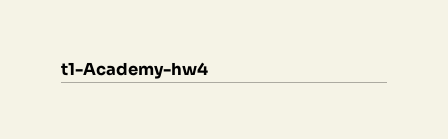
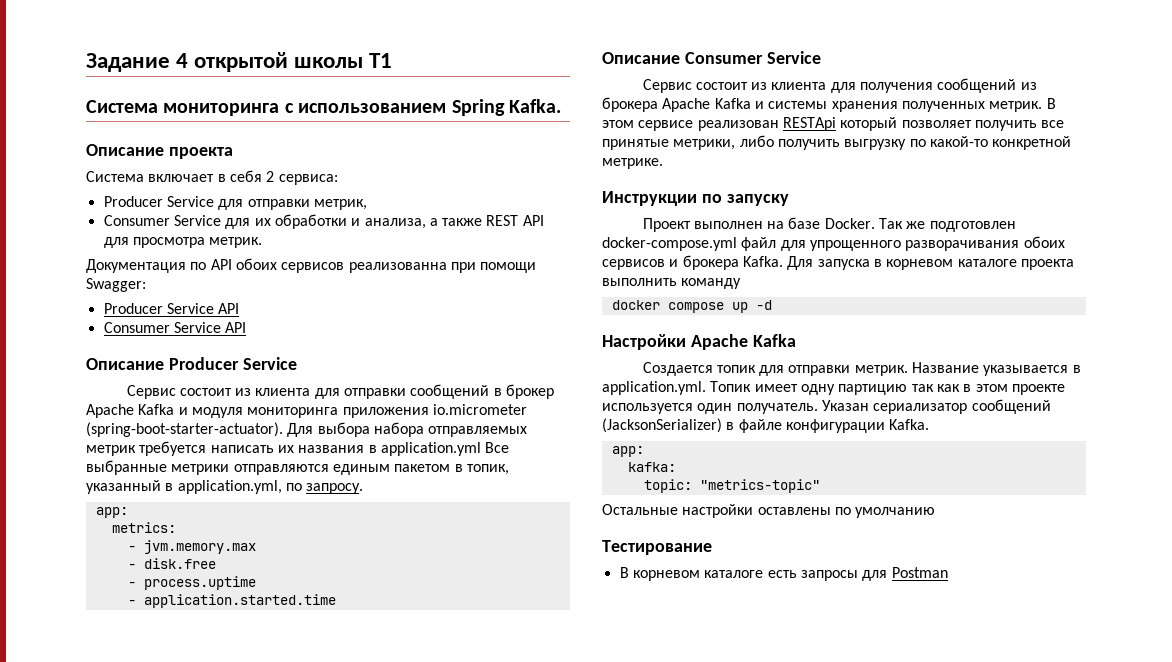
- t1-Academy-hw4
+ Задание 4 открытой школы T1
+ Система мониторинга с использованием Spring Kafka.
+ Описание проекта
+ Система включает в себя 2 сервиса:
+ Producer Service для отправки метрик,
+ Consumer Service для их обработки и анализа, а также REST API для просмотра метрик.
+ Документация по API обоих сервисов реализованна при помощи Swagger:
+ Producer Service API
+ Consumer Service API
+ Описание Producer Service
+ Сервис состоит из клиента для отправки сообщений в брокер Apache Kafka и модуля мониторинга приложения io.micrometer (spring-boot-starter-actuator). Для выбора набора отправляемых метрик требуется написать их названия в application.yml Все выбранные метрики отправляются единым пакетом в топик, указанный в application.yml, по запросу.
+ app:
+ metrics:
+ - jvm.memory.max
+ - disk.free
+ - process.uptime
+ - application.started.time
+ Описание Consumer Service
+ Сервис состоит из клиента для получения сообщений из брокера Apache Kafka и системы хранения полученных метрик. В этом сервисе реализован RESTApi который позволяет получить все принятые метрики, либо получить выгрузку по какой-то конкретной метрике.
+ Инструкции по запуску
+ Проект выполнен на базе Docker. Так же подготовлен docker-compose.yml файл для упрощенного разворачивания обоих сервисов и брокера Kafka. Для запуска в корневом каталоге проекта выполнить команду
+ docker compose up -d
+ Настройки Apache Kafka
+ Создается топик для отправки метрик. Название указывается в application.yml. Топик имеет одну партицию так как в этом проекте используется один получатель. Указан сериализатор сообщений (JacksonSerializer) в файле конфигурации Kafka.
+ app:
+ kafka:
+ topic: "metrics-topic"
+ Остальные настройки оставлены по умолчанию
+ Тестирование
+ В корневом каталоге есть запросы для Postman

